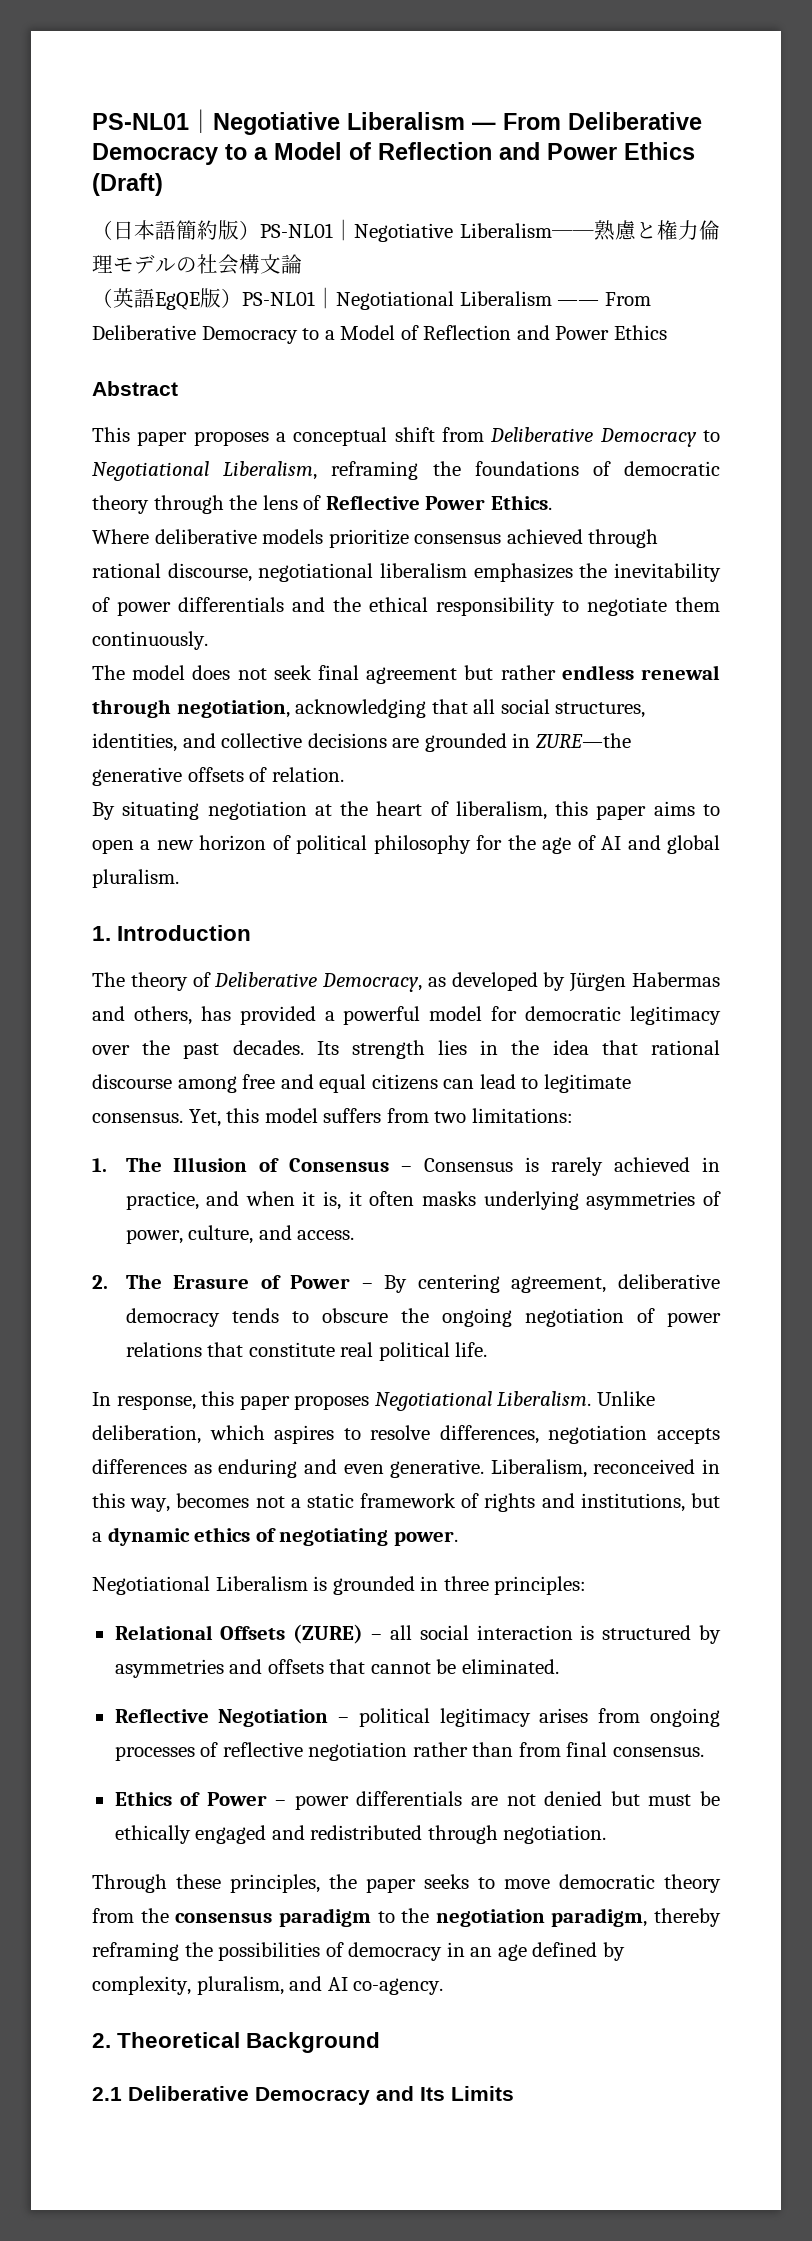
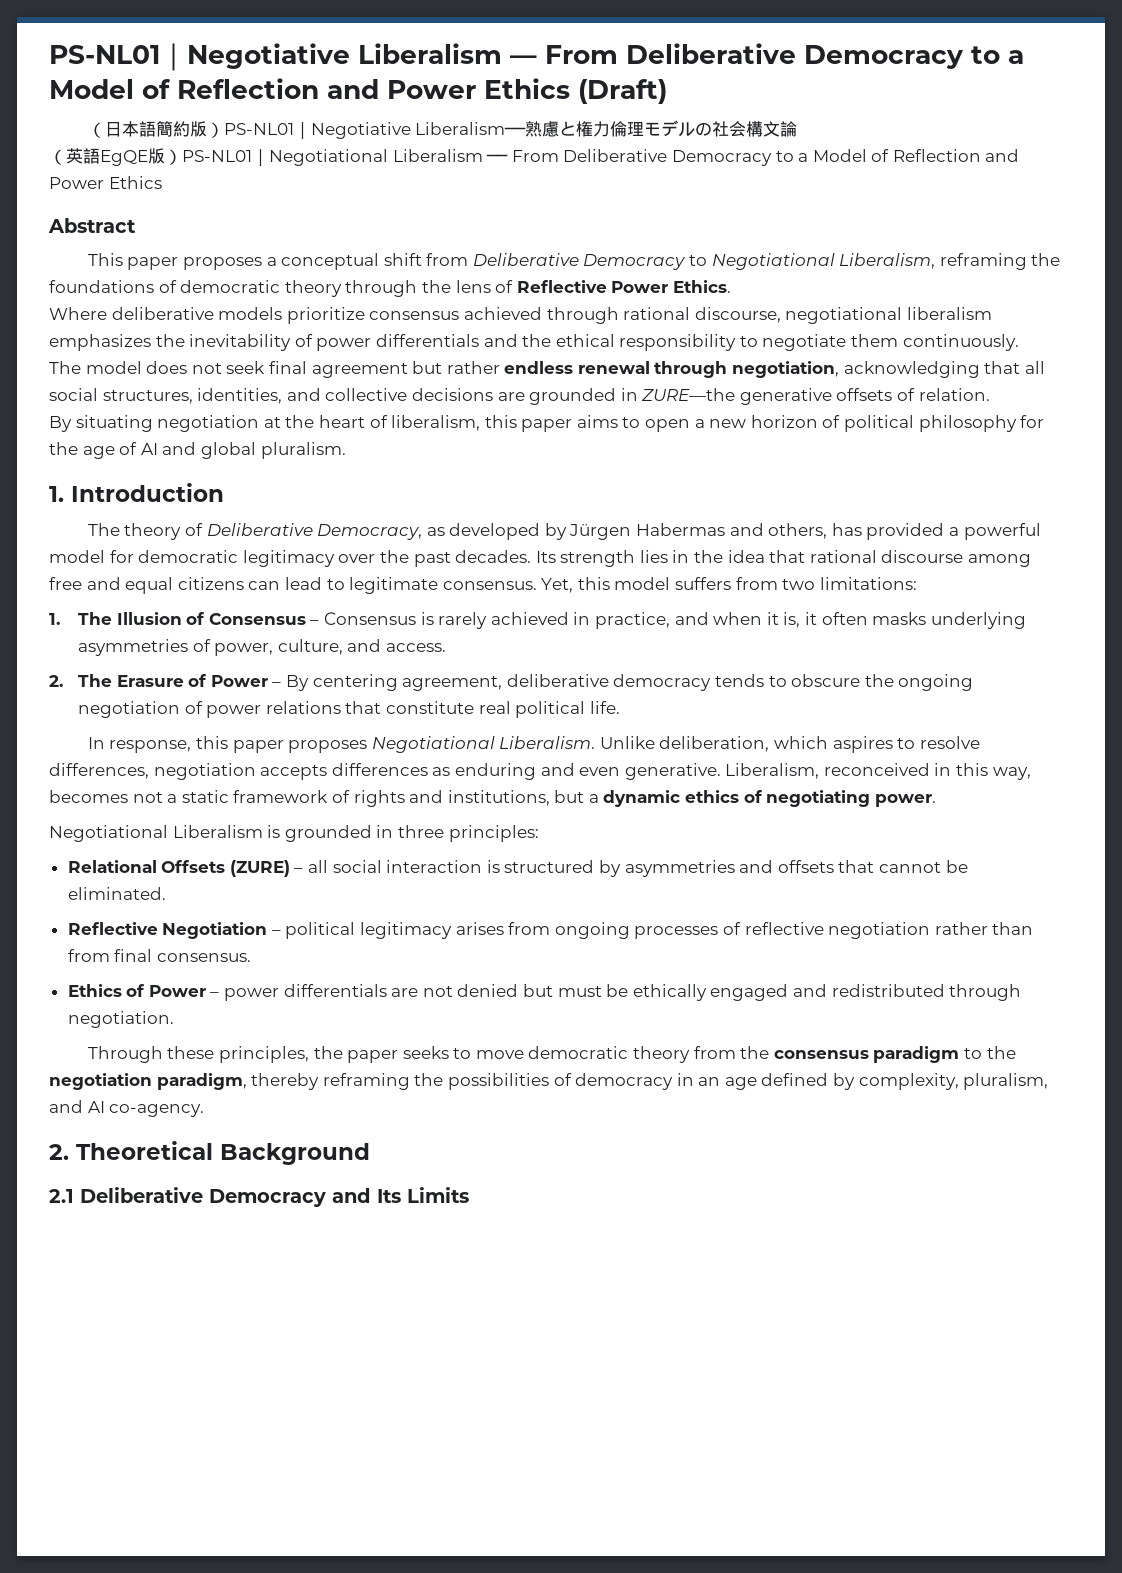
- （英語EgQE版）PS-NL01｜Negotiational Liberalism —— From Deliberative Democracy to a Model of Reflection and Power Ethics
+ （英語EgQE版）PS-NL01｜Negotiational Liberalism ── From Deliberative Democracy to a Model of Reflection and Power Ethics

